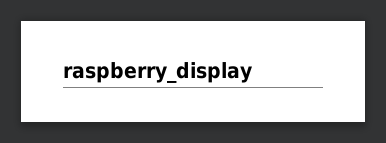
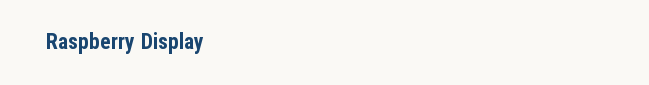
- raspberry_display
+ Raspberry Display

